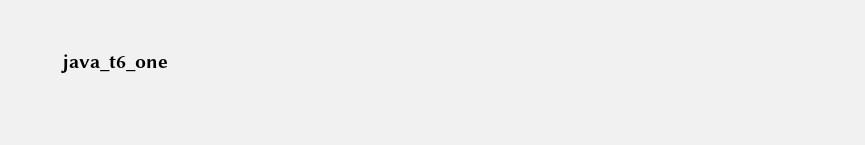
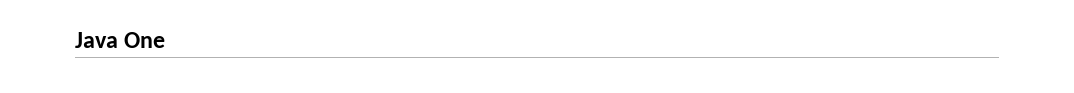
- java_t6_one
+ Java One

